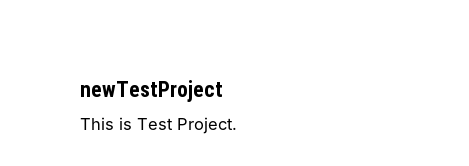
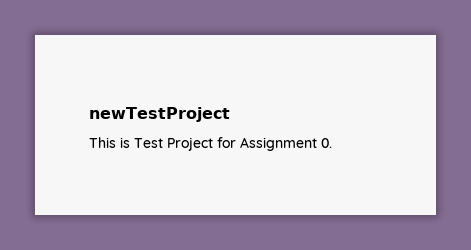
- This is Test Project.
+ This is Test Project for Assignment 0.

